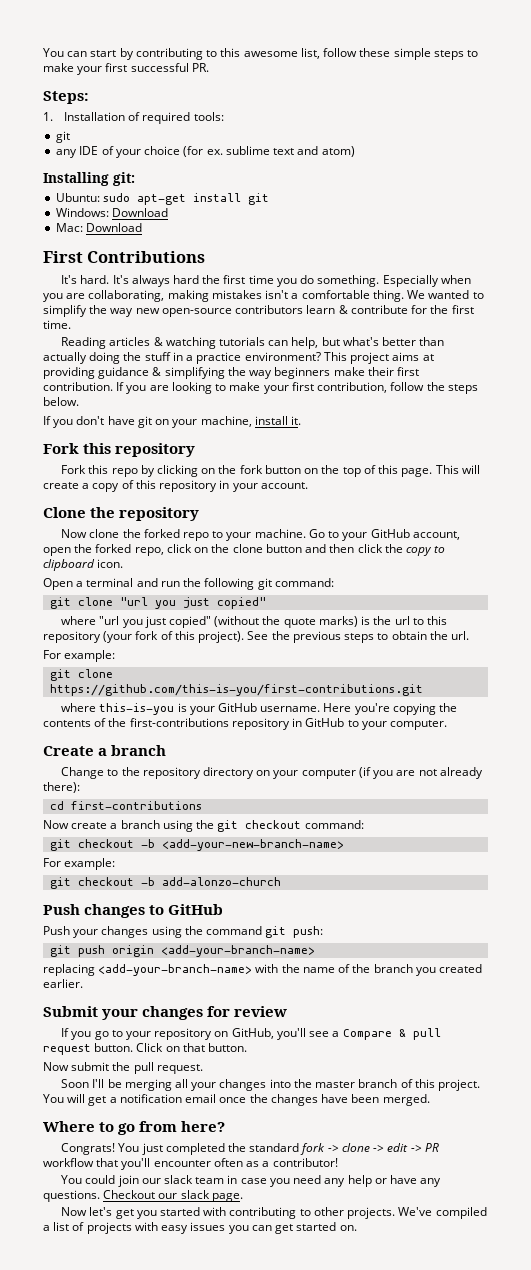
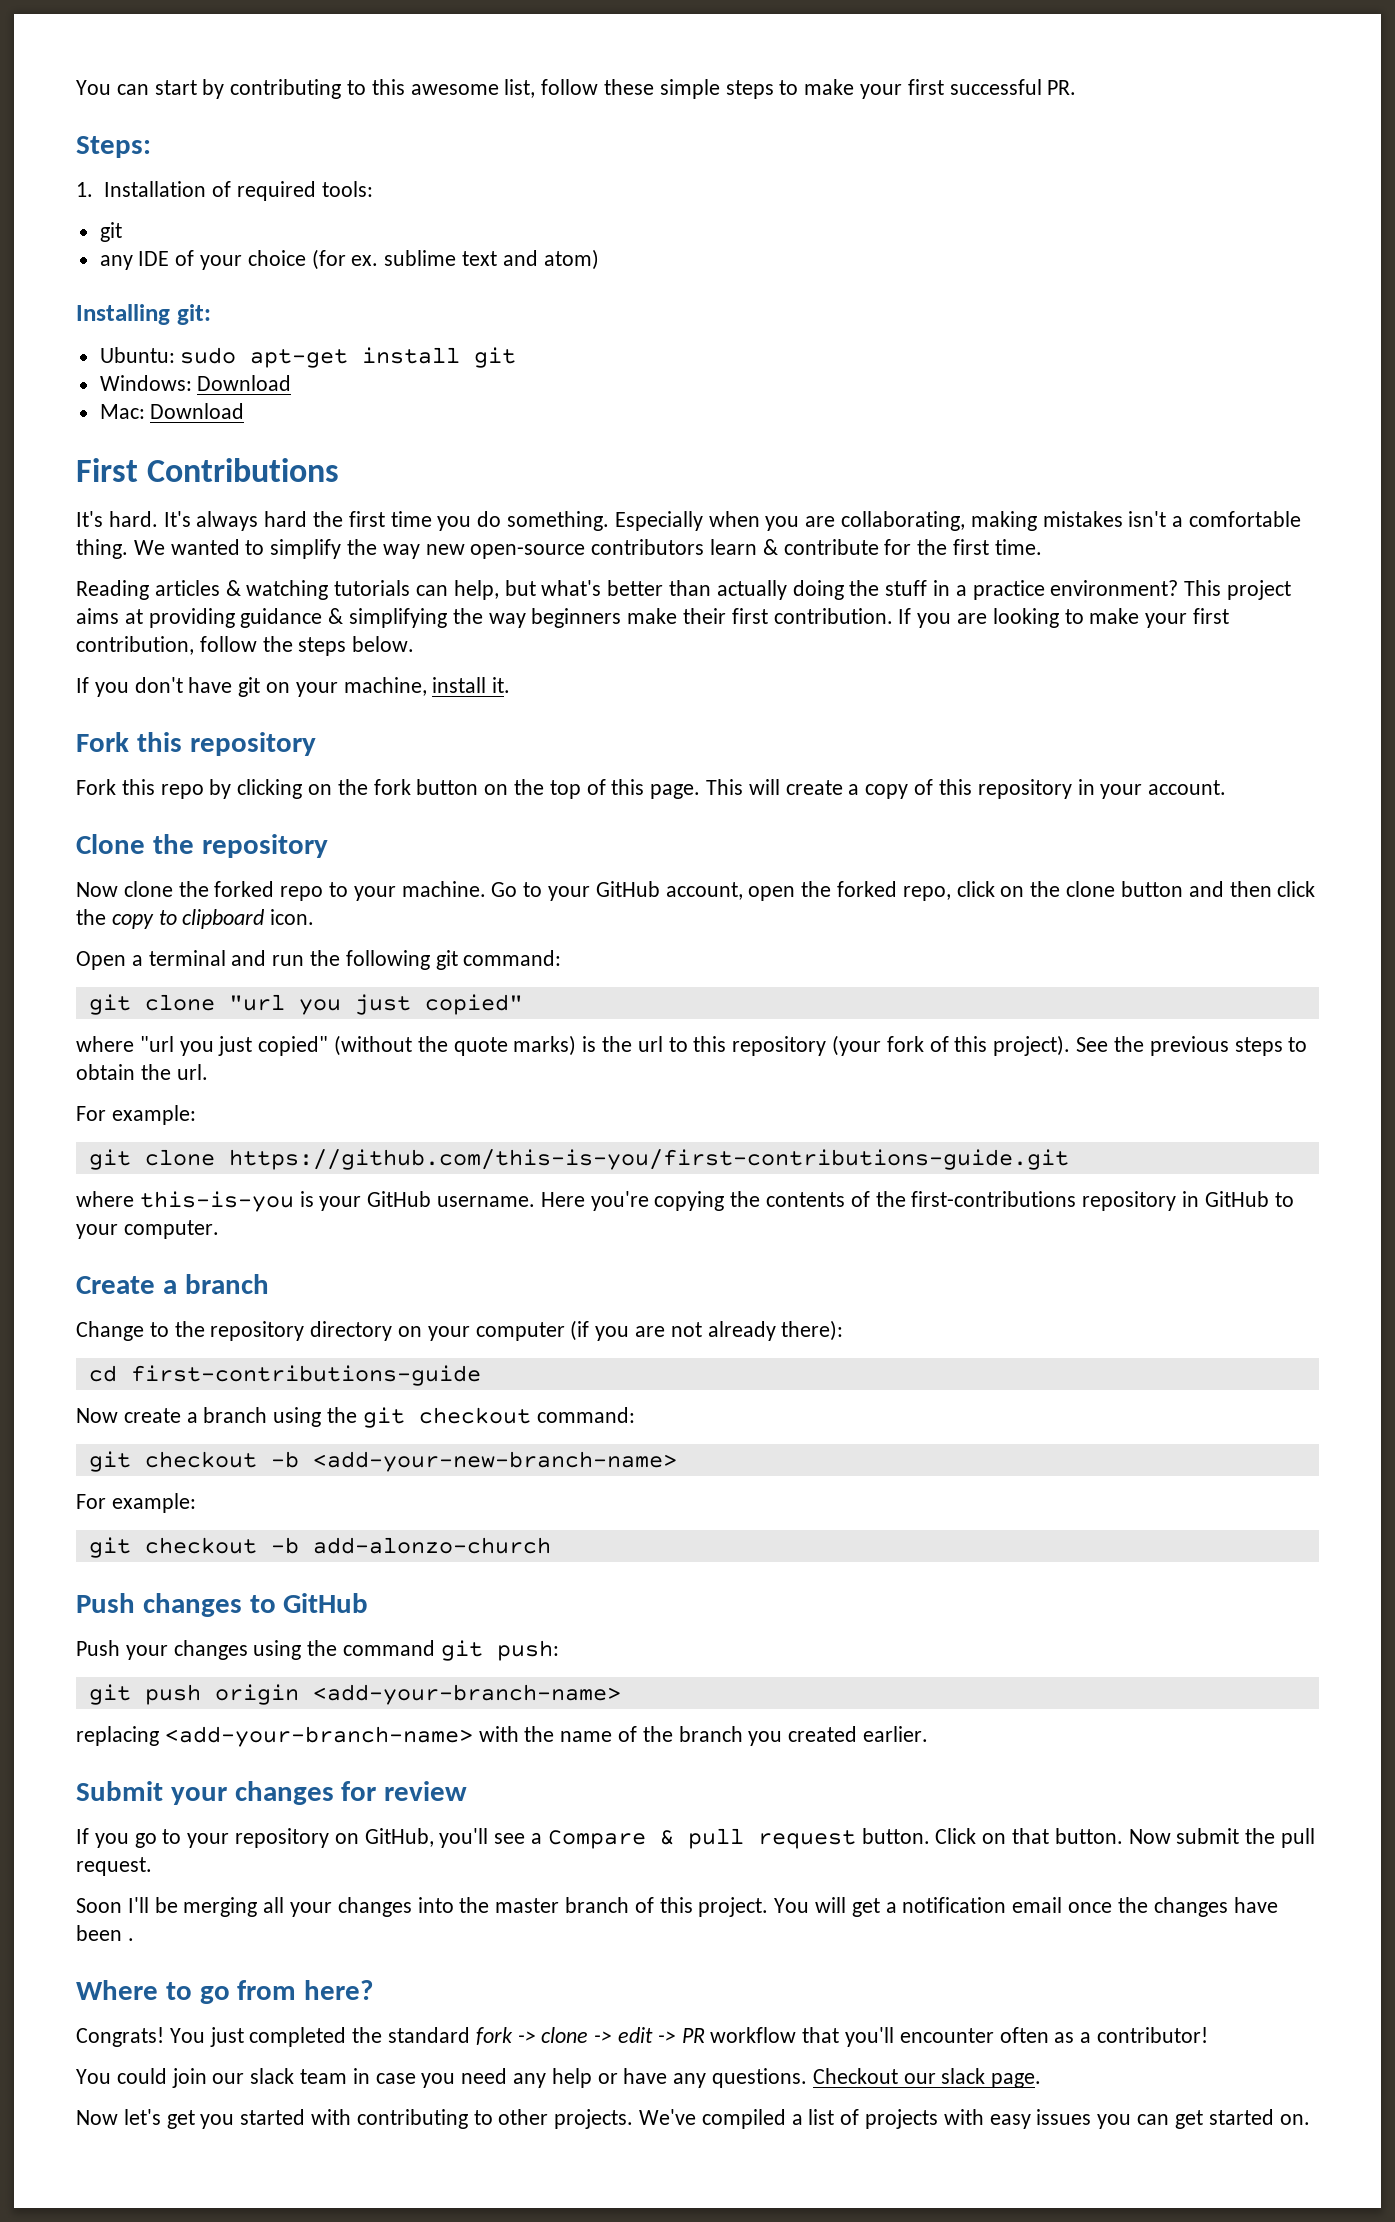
- git clone https://github.com/this-is-you/first-contributions.git
+ git clone https://github.com/this-is-you/first-contributions-guide.git
- cd first-contributions
+ cd first-contributions-guide
- Click on that button.
- Now submit the pull request.
+ Click on that button. Now submit the pull request.
- You will get a notification email once the changes have been merged.
+ You will get a notification email once the changes have been .

